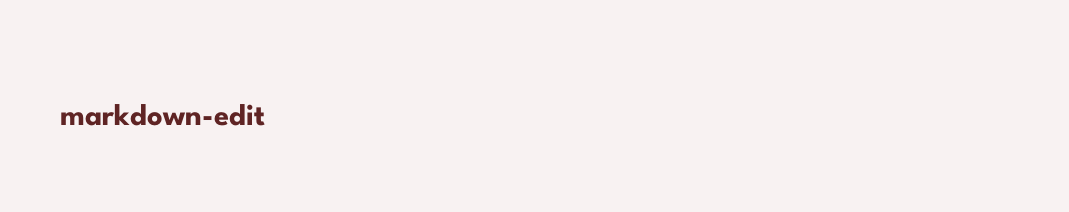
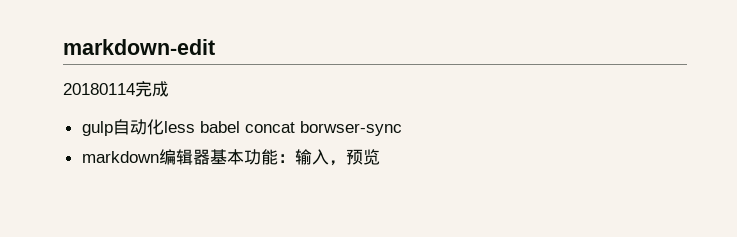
+ 20180114完成
+ gulp自动化less babel concat borwser-sync
+ markdown编辑器基本功能：输入，预览

